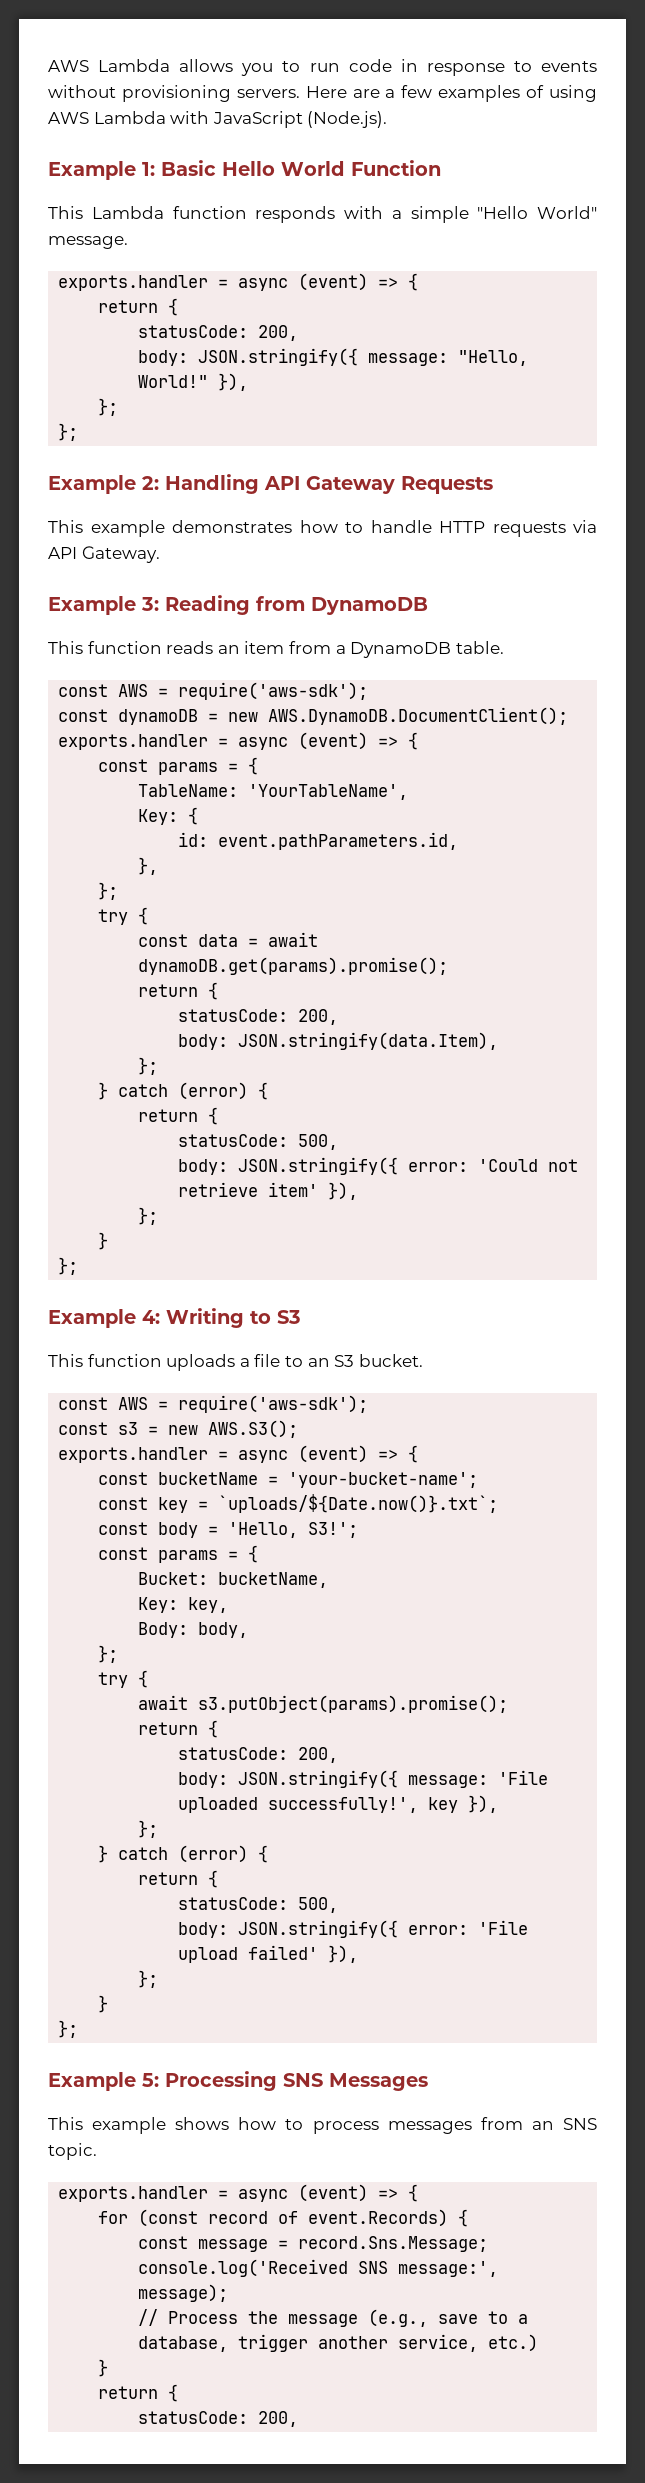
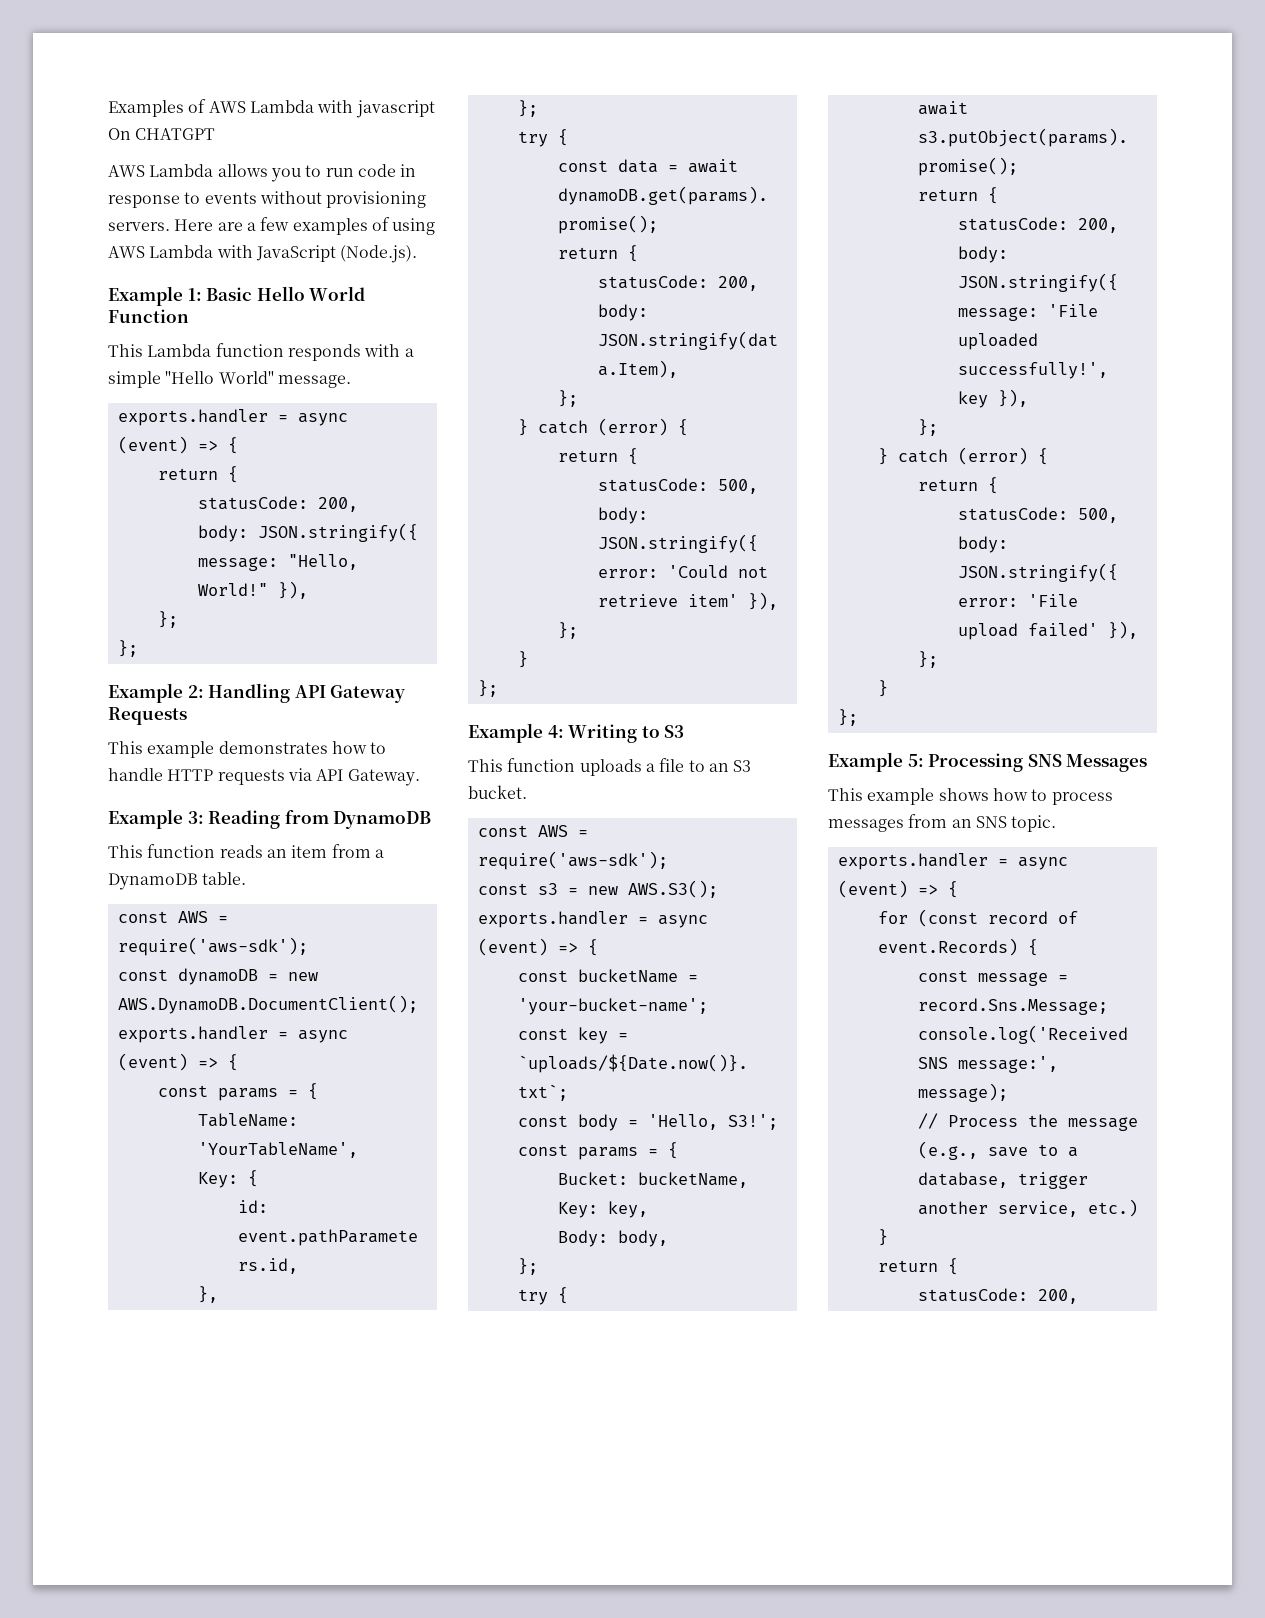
+ Examples of AWS Lambda with javascript On CHATGPT

